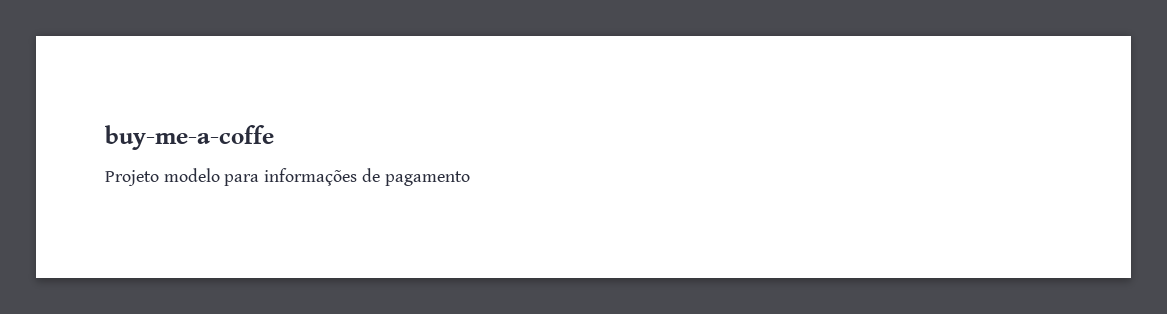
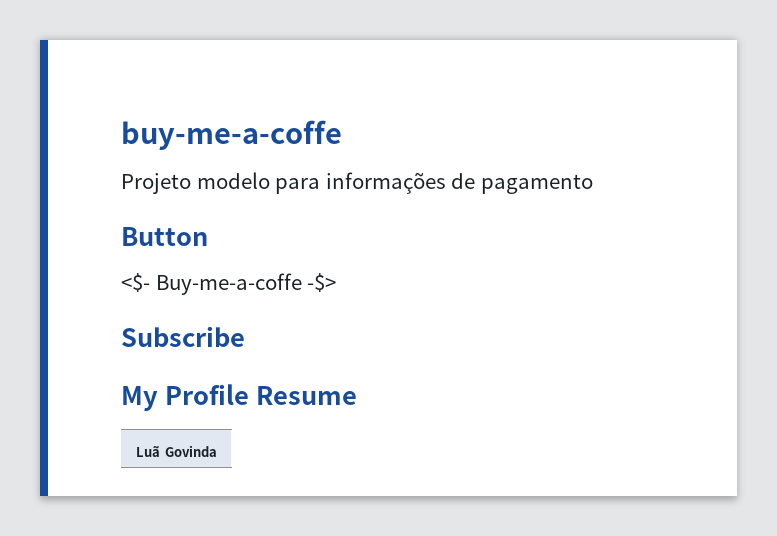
+ Button
+ <$- Buy-me-a-coffe -$>
+ Subscribe
+ My Profile Resume
+ Luã Govinda

